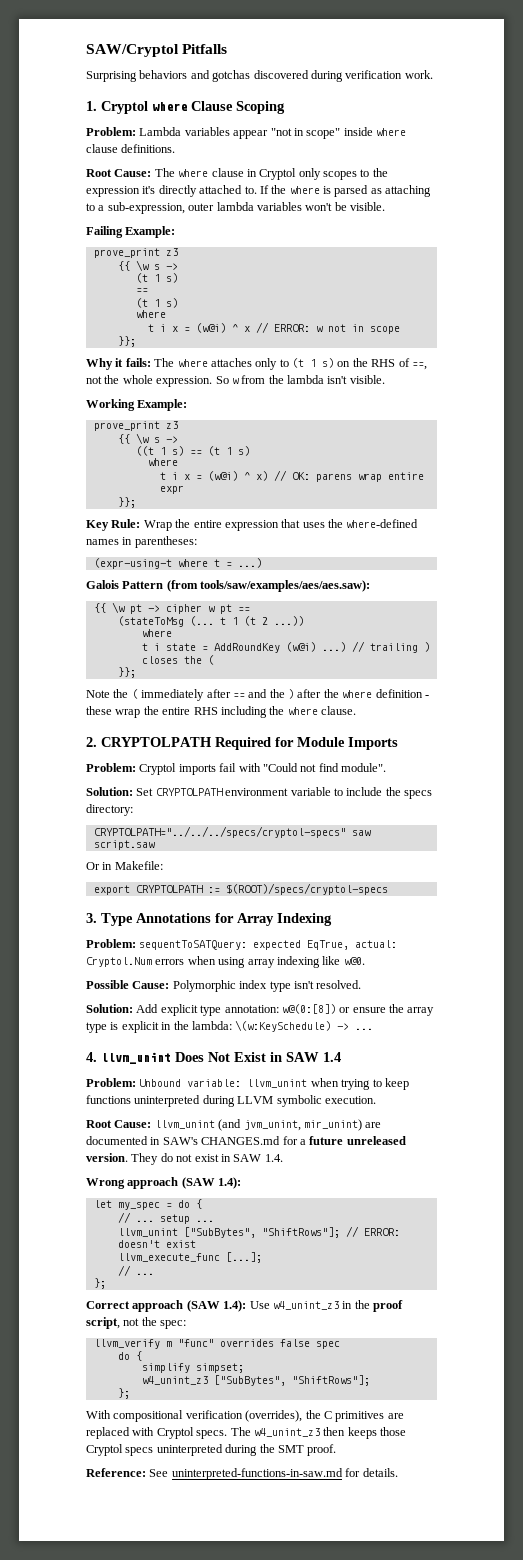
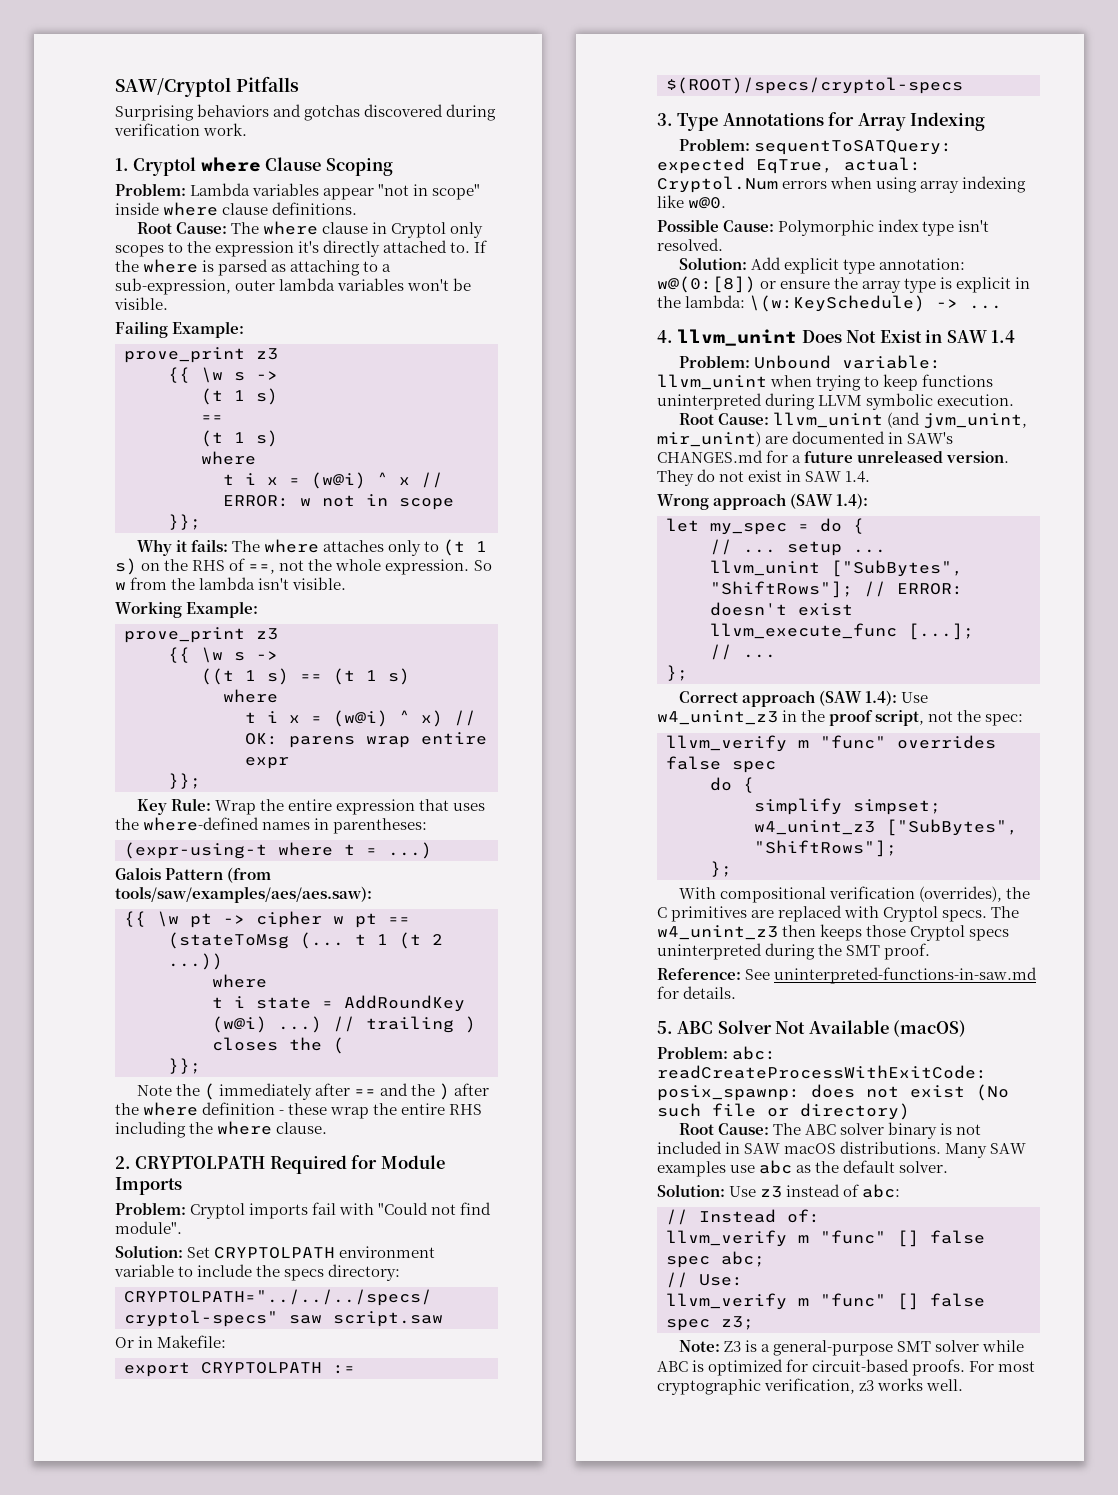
+ 5. ABC Solver Not Available (macOS)
+ Problem: abc: readCreateProcessWithExitCode: posix_spawnp: does not exist (No such file or directory)
+ Root Cause: The ABC solver binary is not included in SAW macOS distributions. Many SAW examples use abc as the default solver.
+ Solution: Use z3 instead of abc:
+ // Instead of:
+ llvm_verify m "func" [] false spec abc;
+ // Use:
+ llvm_verify m "func" [] false spec z3;
+ Note: Z3 is a general-purpose SMT solver while ABC is optimized for circuit-based proofs. For most cryptographic verification, z3 works well.

